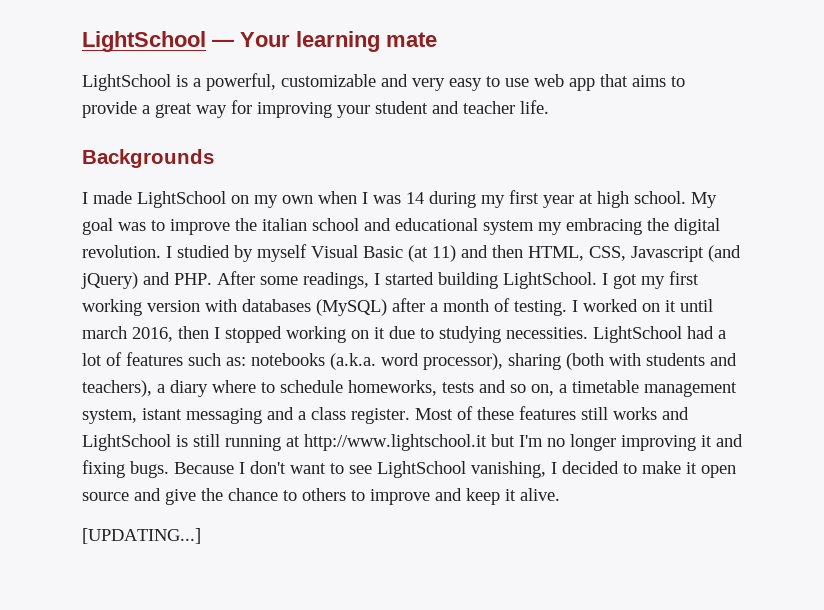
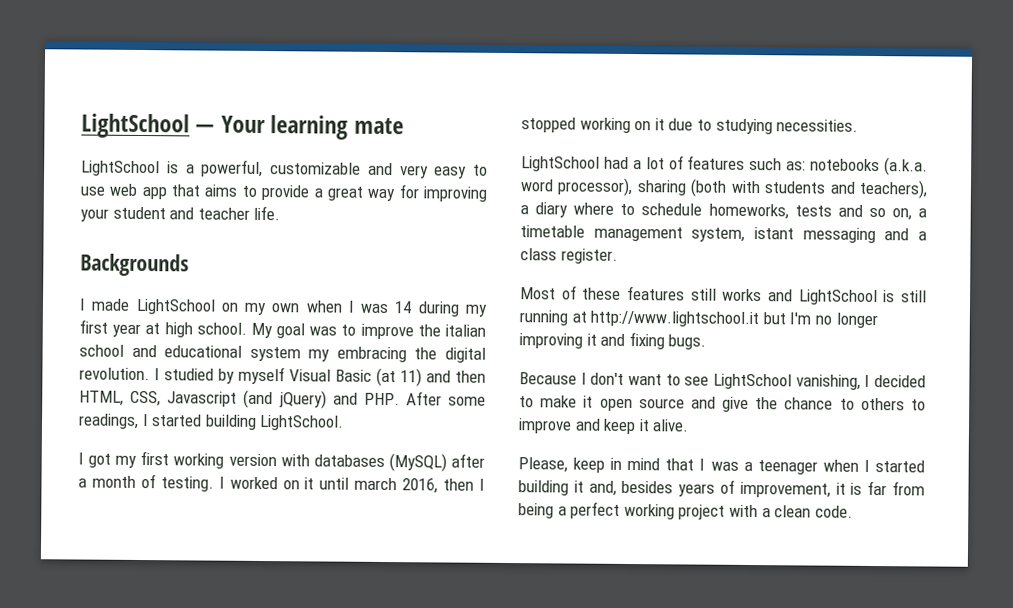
- I studied by myself Visual Basic (at 11) and then HTML, CSS, Javascript (and jQuery) and PHP. After some readings, I started building LightSchool. I got my first working version with databases (MySQL) after a month of testing.
+ I studied by myself Visual Basic (at 11) and then HTML, CSS, Javascript (and jQuery) and PHP. After some readings, I started building LightSchool.
+ I got my first working version with databases (MySQL) after a month of testing.
- I worked on it until march 2016, then I stopped working on it due to studying necessities. LightSchool had a lot of features such as:
+ I worked on it until march 2016, then I stopped working on it due to studying necessities.
+ LightSchool had a lot of features such as:
- notebooks (a.k.a. word processor), sharing (both with students and teachers), a diary where to schedule homeworks, tests and so on, a timetable management system, istant messaging and a class register. Most of these features still works and LightSchool is still running at http://www.lightschool.it but I'm no longer improving it and fixing bugs. Because I don't want to see LightSchool vanishing, I decided to make it open source and give the chance to others to improve and keep it alive.
+ notebooks (a.k.a. word processor), sharing (both with students and teachers), a diary where to schedule homeworks, tests and so on, a timetable management system, istant messaging and a class register.
+ Most of these features still works and LightSchool is still running at http://www.lightschool.it but I'm no longer improving it and fixing bugs.
+ Because I don't want to see LightSchool vanishing, I decided to make it open source and give the chance to others to improve and keep it alive.
- [UPDATING...]
+ Please, keep in mind that I was a teenager when I started building it and, besides years of improvement, it is far from being a perfect working project with a clean code.

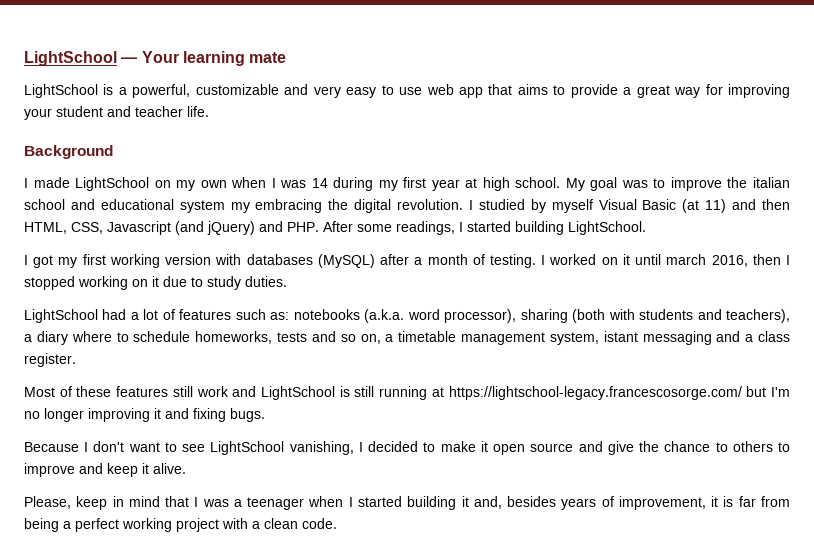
- Backgrounds
+ Background
- I worked on it until march 2016, then I stopped working on it due to studying necessities.
+ I worked on it until march 2016, then I stopped working on it due to study duties.
- Most of these features still works and LightSchool is still running at http://www.lightschool.it but I'm no longer improving it and fixing bugs.
+ Most of these features still work and LightSchool is still running at https://lightschool-legacy.francescosorge.com/ but I'm no longer improving it and fixing bugs.

